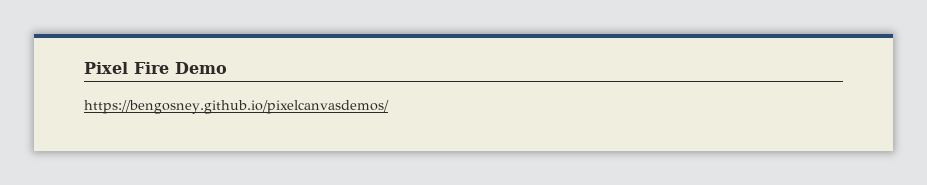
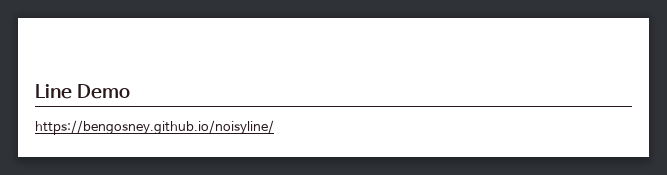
- Pixel Fire Demo
+ Line Demo
- https://bengosney.github.io/pixelcanvasdemos/
+ https://bengosney.github.io/noisyline/

